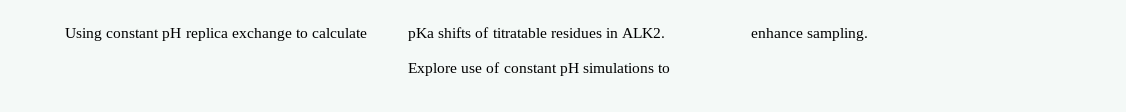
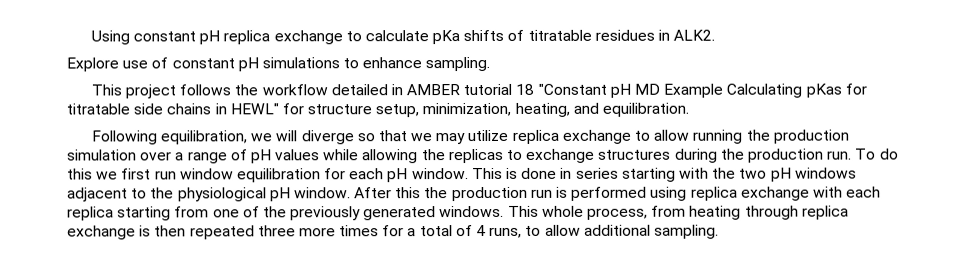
+ This project follows the workflow detailed in AMBER tutorial 18 "Constant pH MD Example Calculating pKas for titratable side chains in HEWL" for structure setup, minimization, heating, and equilibration.
+ Following equilibration, we will diverge so that we may utilize replica exchange to allow running the production simulation over a range of pH values while allowing the replicas to exchange structures during the production run. To do this we first run window equilibration for each pH window. This is done in series starting with the two pH windows adjacent to the physiological pH window. After this the production run is performed using replica exchange with each replica starting from one of the previously generated windows. This whole process, from heating through replica exchange is then repeated three more times for a total of 4 runs, to allow additional sampling.

